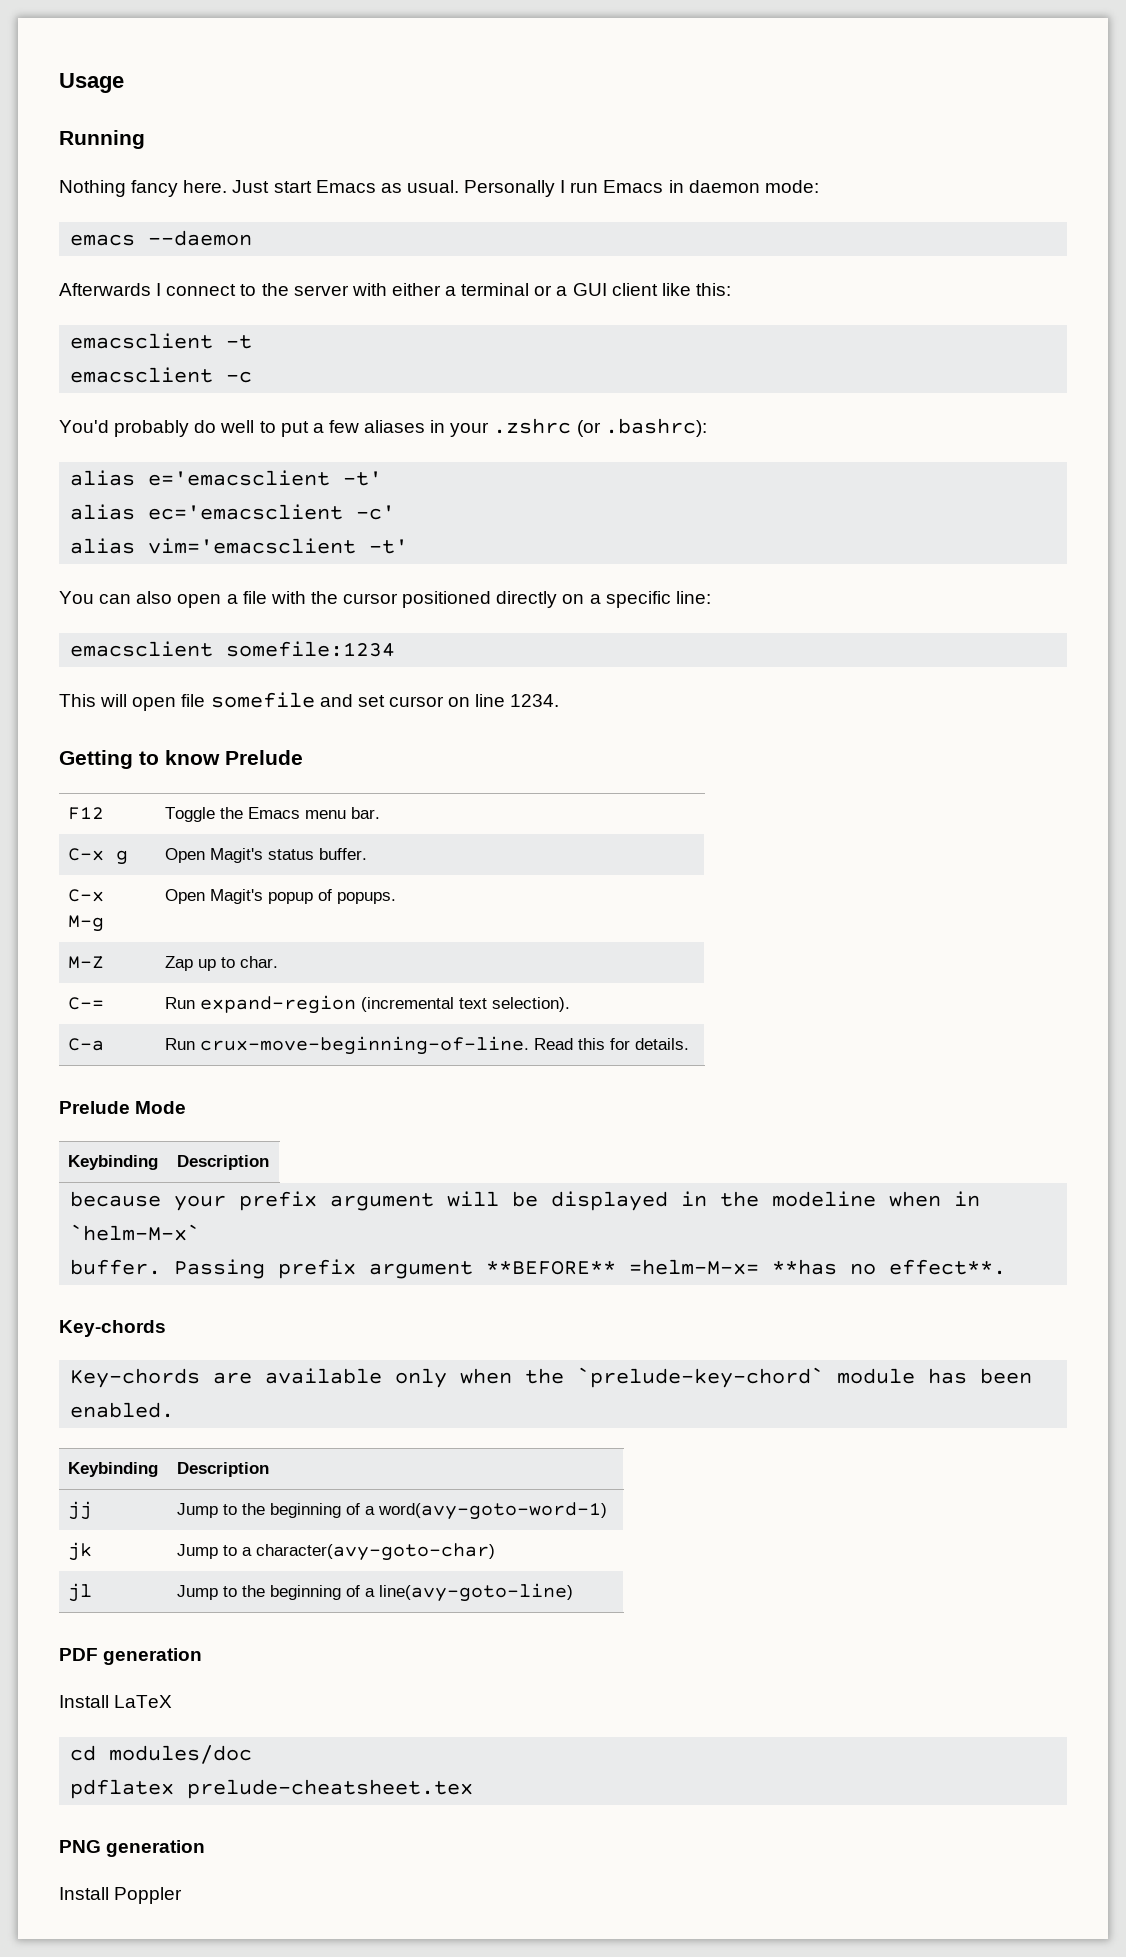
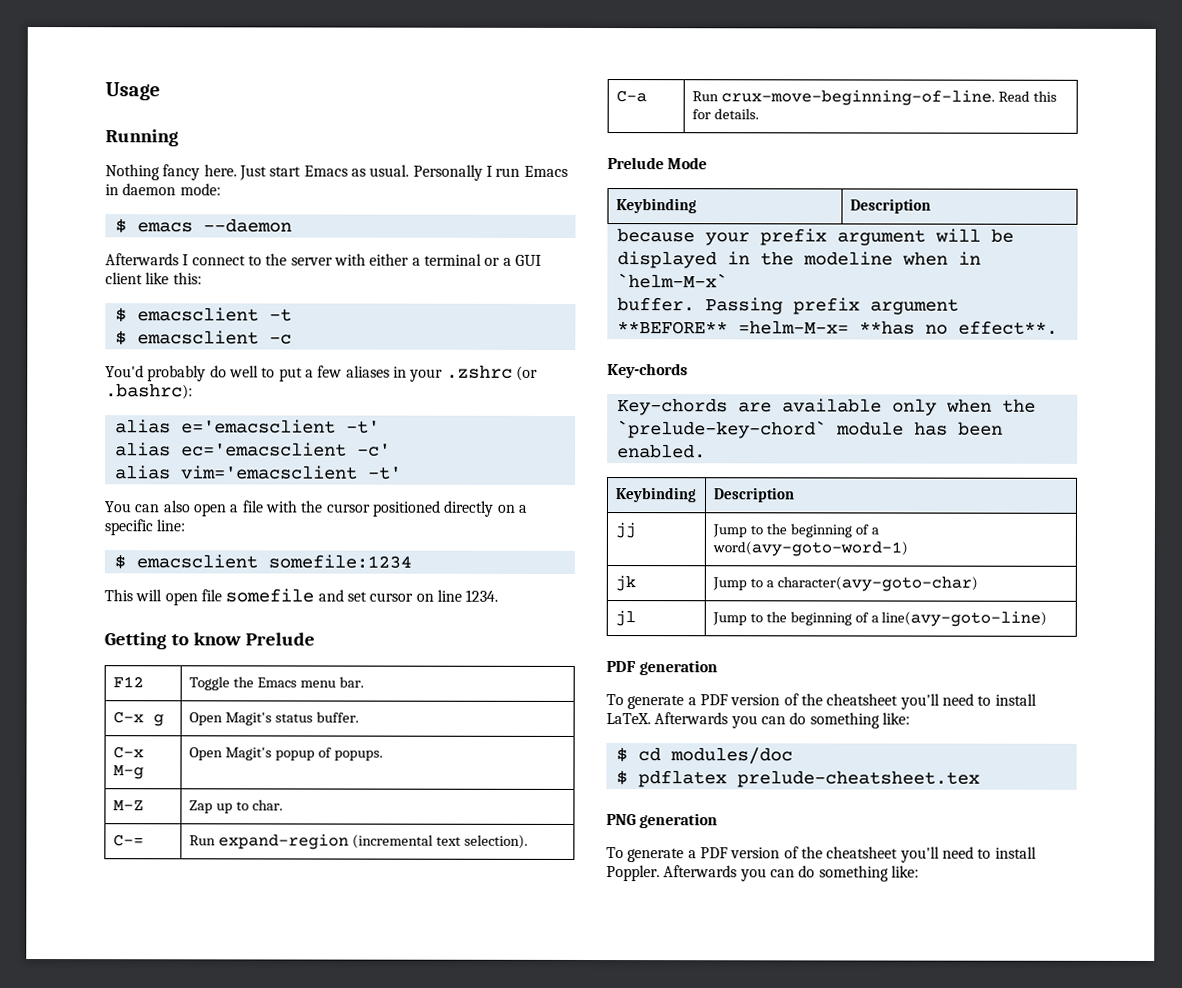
- emacs --daemon
+ $ emacs --daemon
- emacsclient -t
+ $ emacsclient -t
- emacsclient -c
+ $ emacsclient -c
- emacsclient somefile:1234
+ $ emacsclient somefile:1234
- Install LaTeX
- cd modules/doc
+ To generate a PDF version of the cheatsheet you'll need to install LaTeX. Afterwards you can do something like:
+ $ cd modules/doc
- pdflatex prelude-cheatsheet.tex
+ $ pdflatex prelude-cheatsheet.tex
- Install Poppler
+ To generate a PDF version of the cheatsheet you'll need to install Poppler. Afterwards you can do something like:

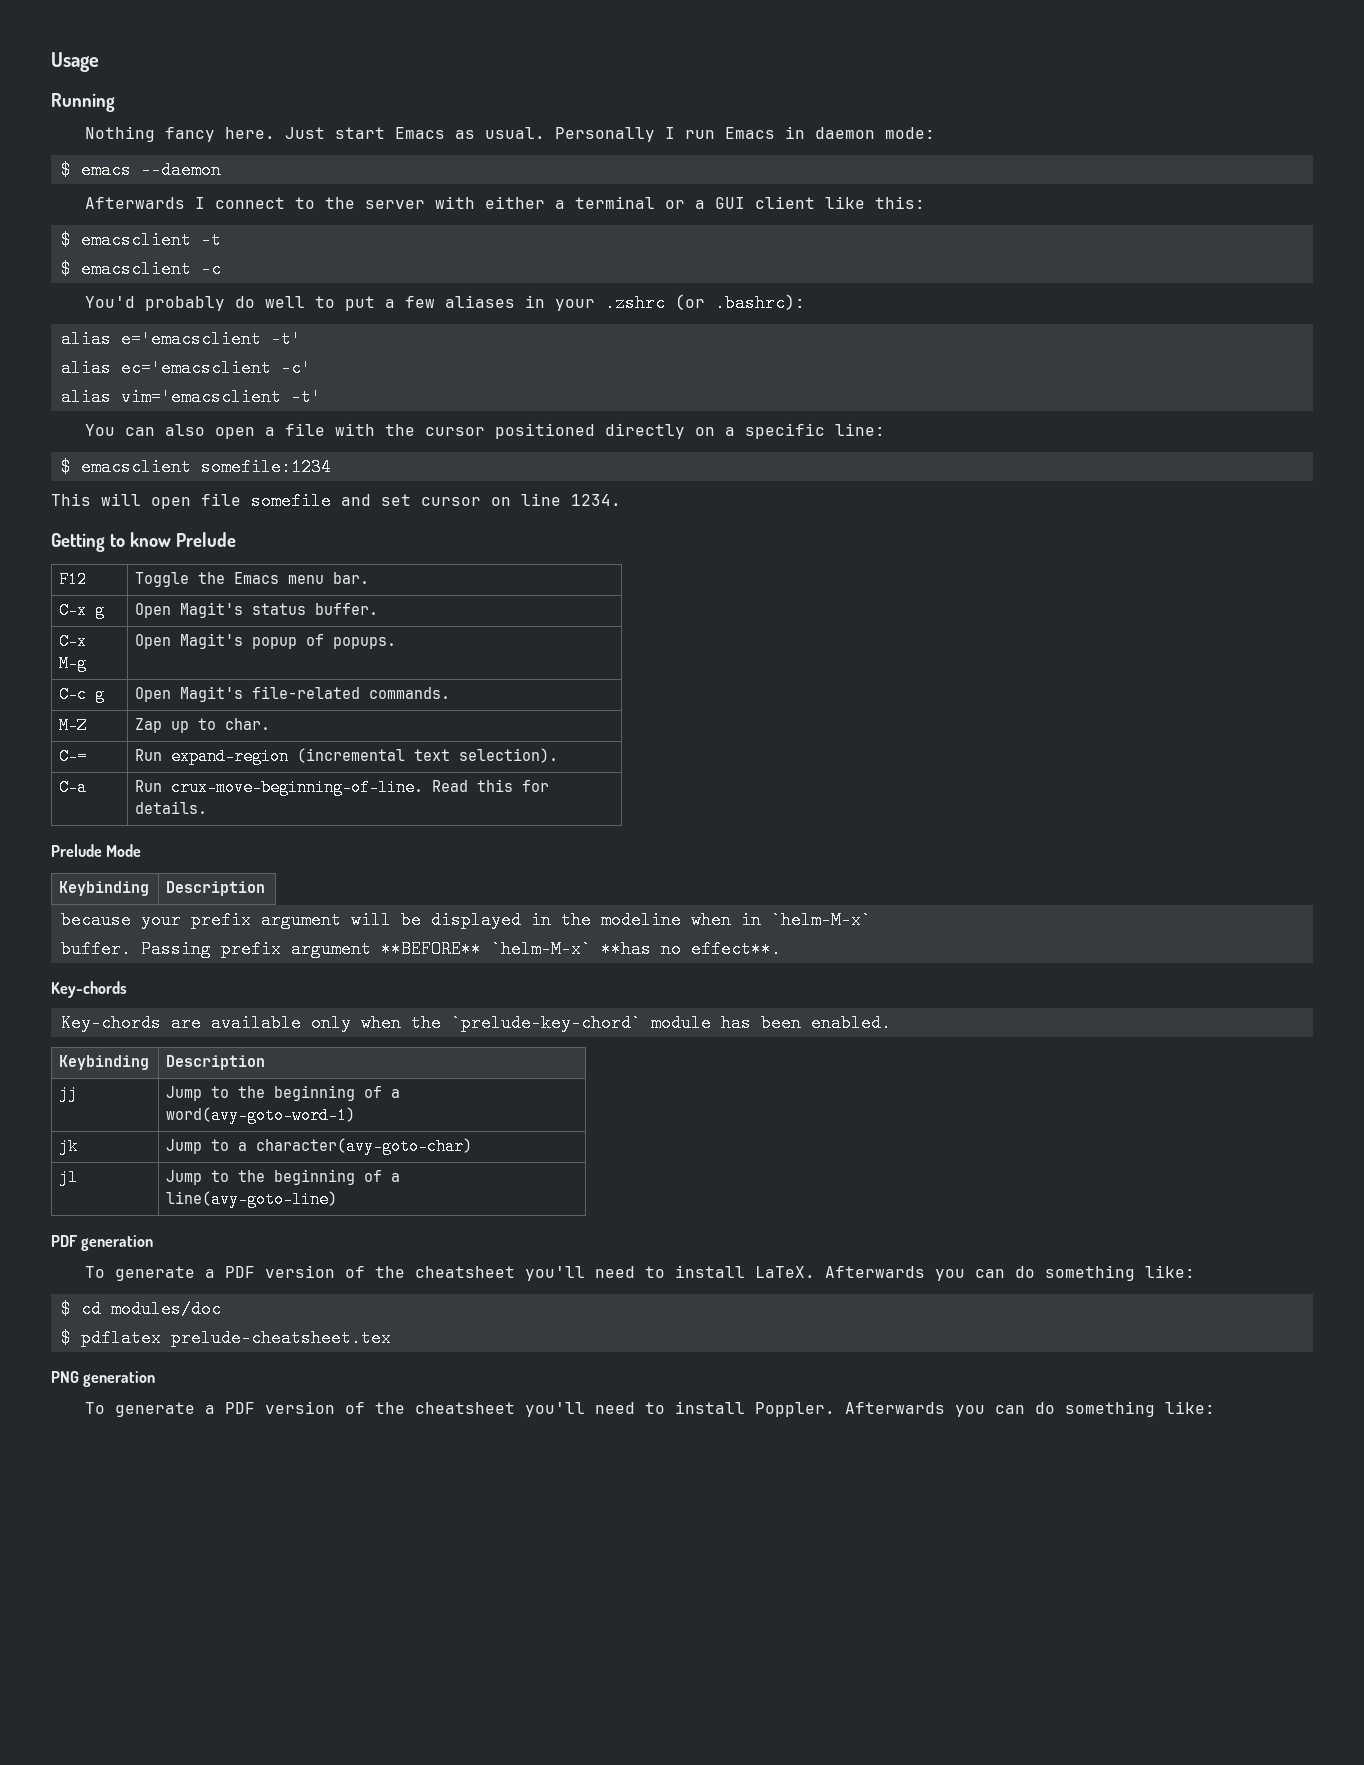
+ C-c g | Open Magit's file-related commands.
- Passing prefix argument **BEFORE** =helm-M-x= **has no effect**.
+ Passing prefix argument **BEFORE** `helm-M-x` **has no effect**.

